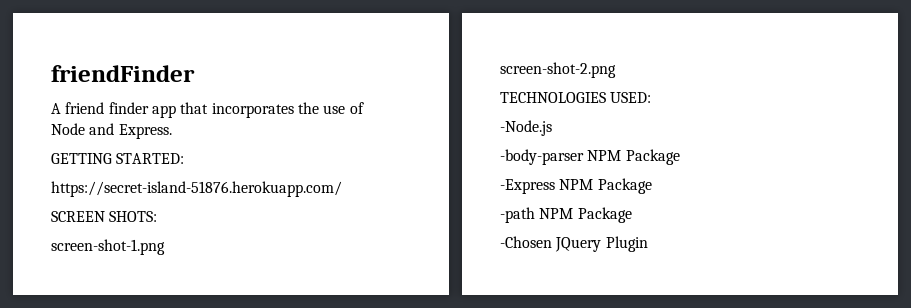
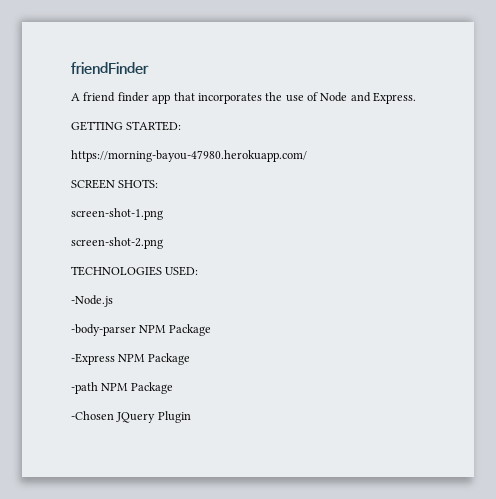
- https://secret-island-51876.herokuapp.com/
+ https://morning-bayou-47980.herokuapp.com/

